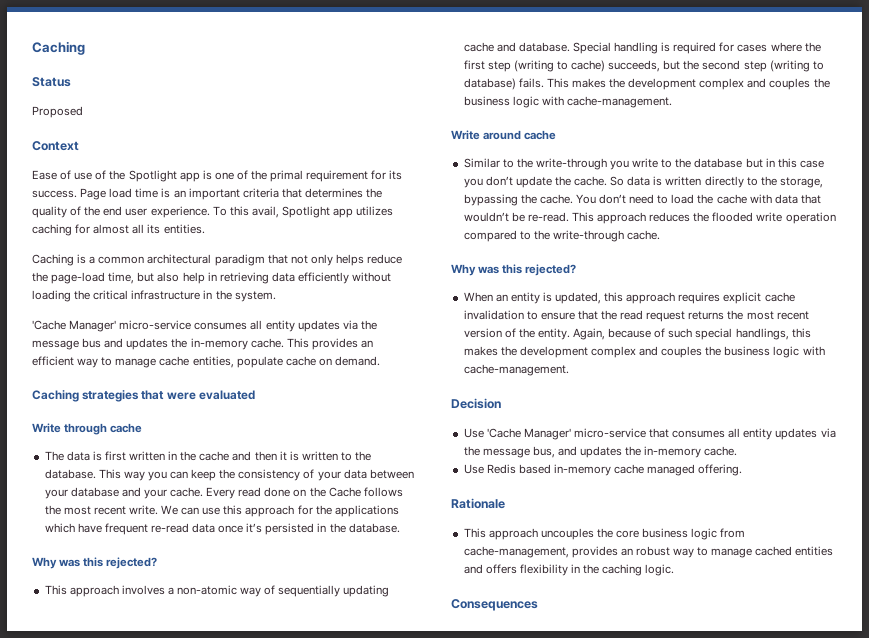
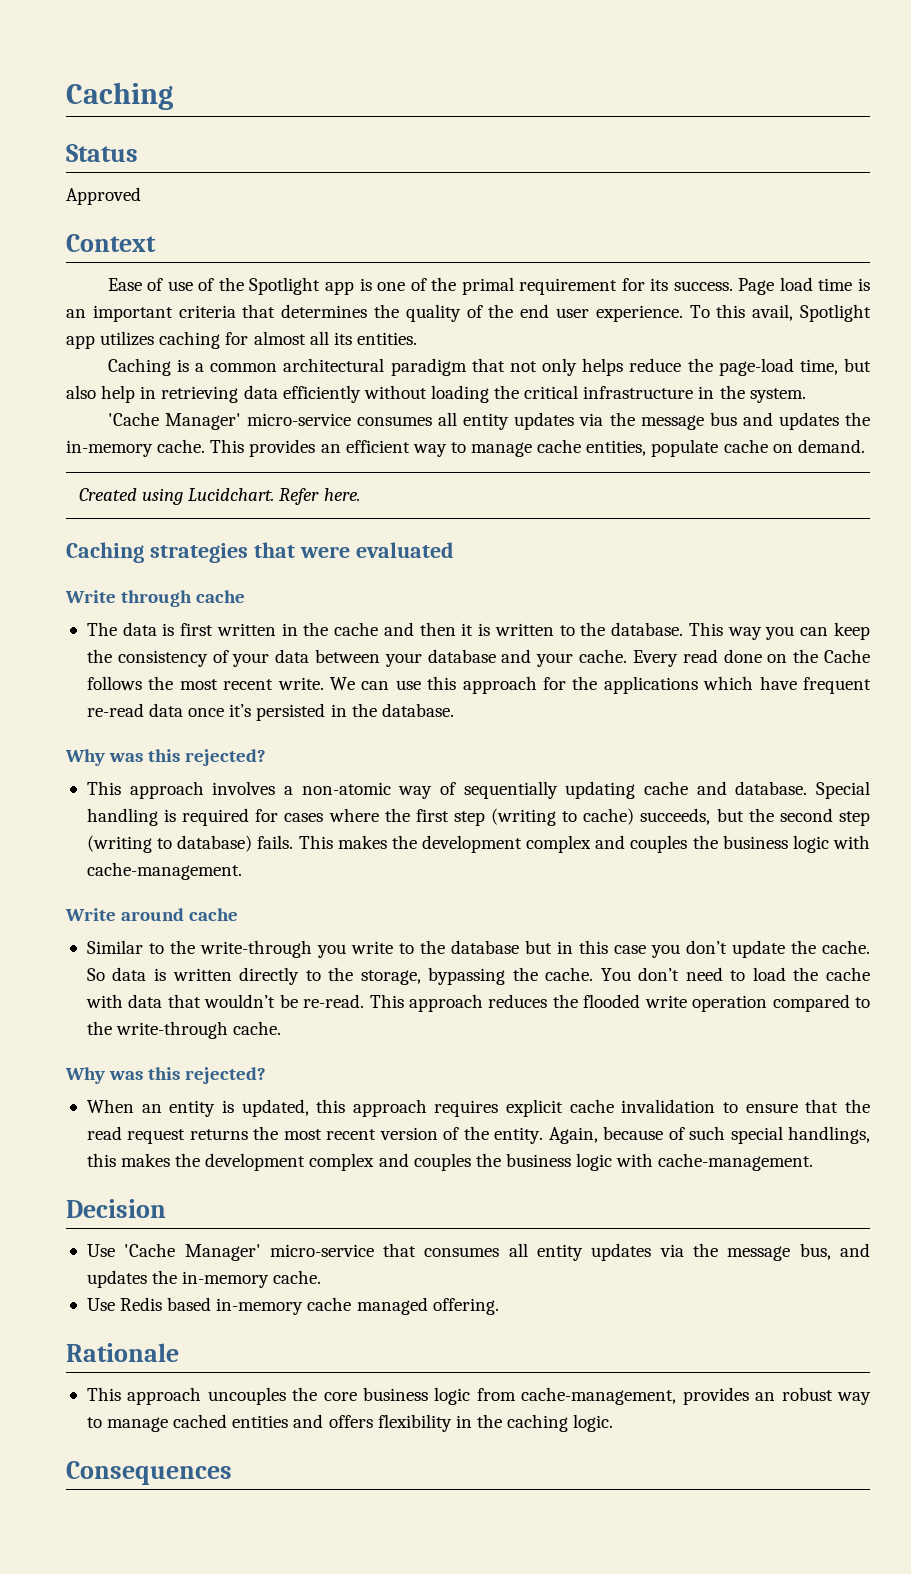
- Proposed
+ Approved
+ Created using Lucidchart. Refer here.

